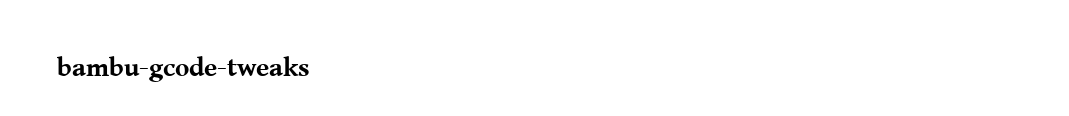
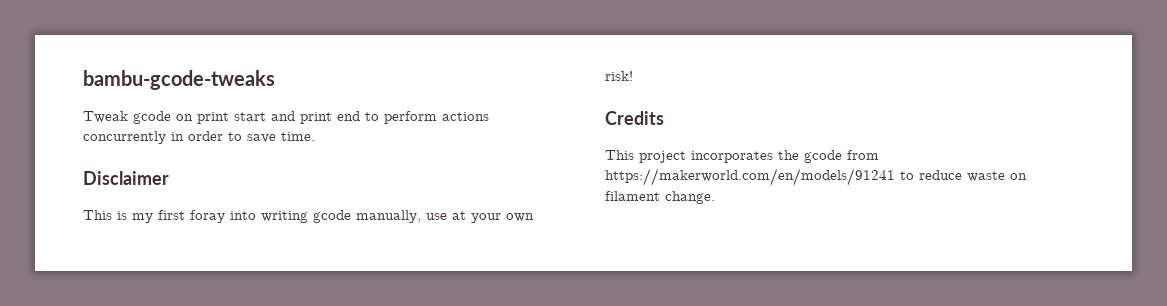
+ Tweak gcode on print start and print end to perform actions concurrently in order to save time.
+ Disclaimer
+ This is my first foray into writing gcode manually, use at your own risk!
+ Credits
+ This project incorporates the gcode from https://makerworld.com/en/models/91241 to reduce waste on filament change.

